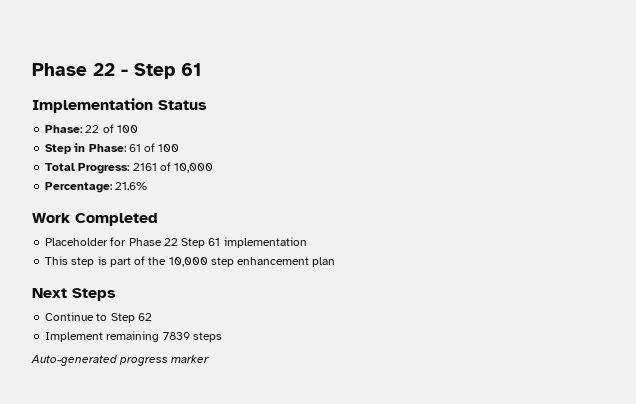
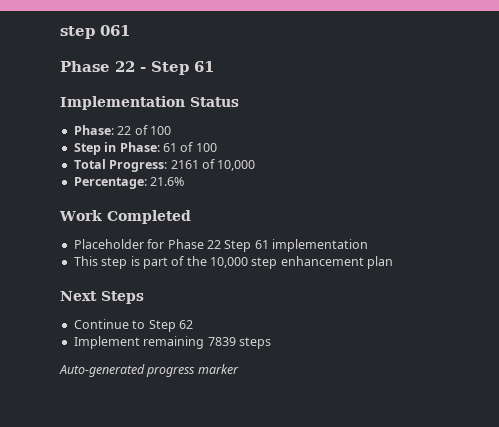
+ step 061

